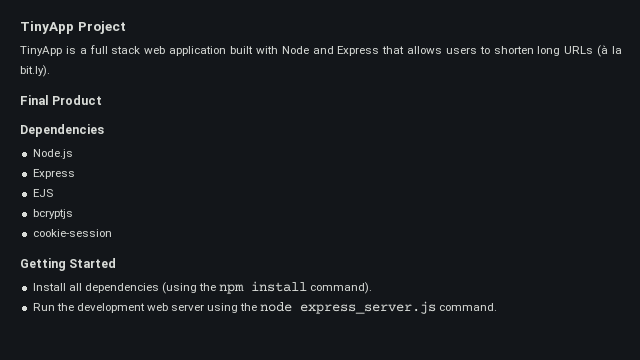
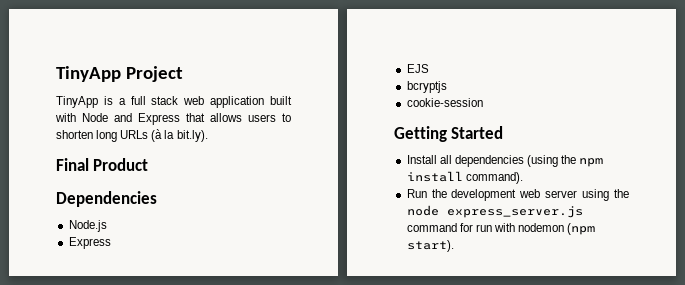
- Run the development web server using the node express_server.js command.
+ Run the development web server using the node express_server.js command for run with nodemon (npm start).

